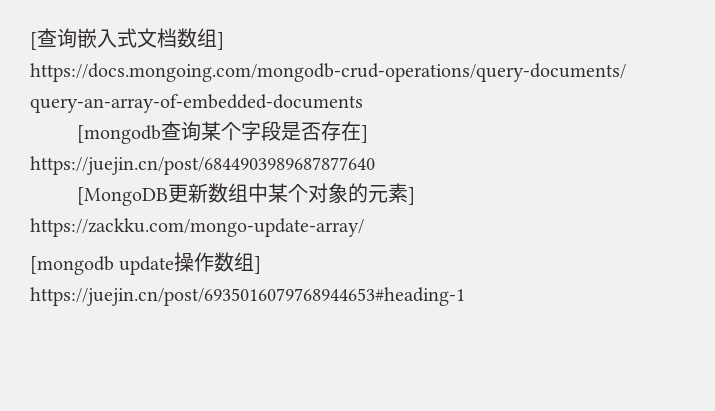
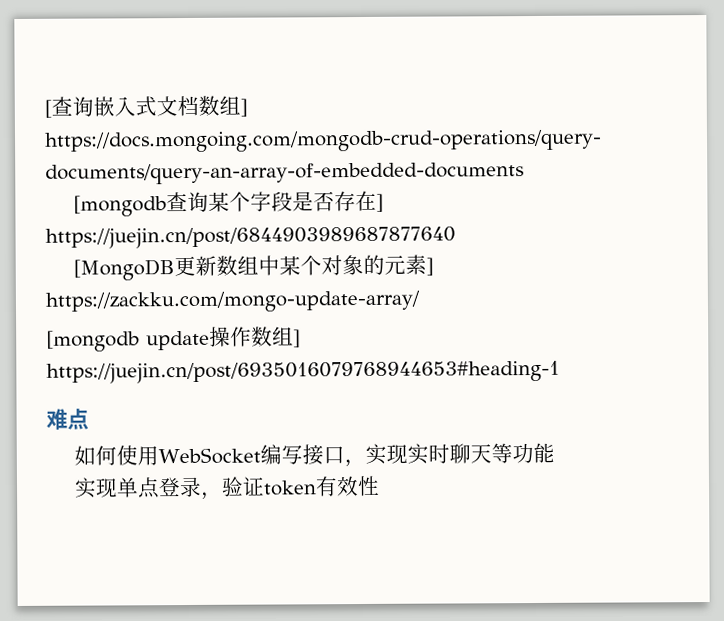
+ 难点
+ 如何使用WebSocket编写接口，实现实时聊天等功能
+ 实现单点登录，验证token有效性

